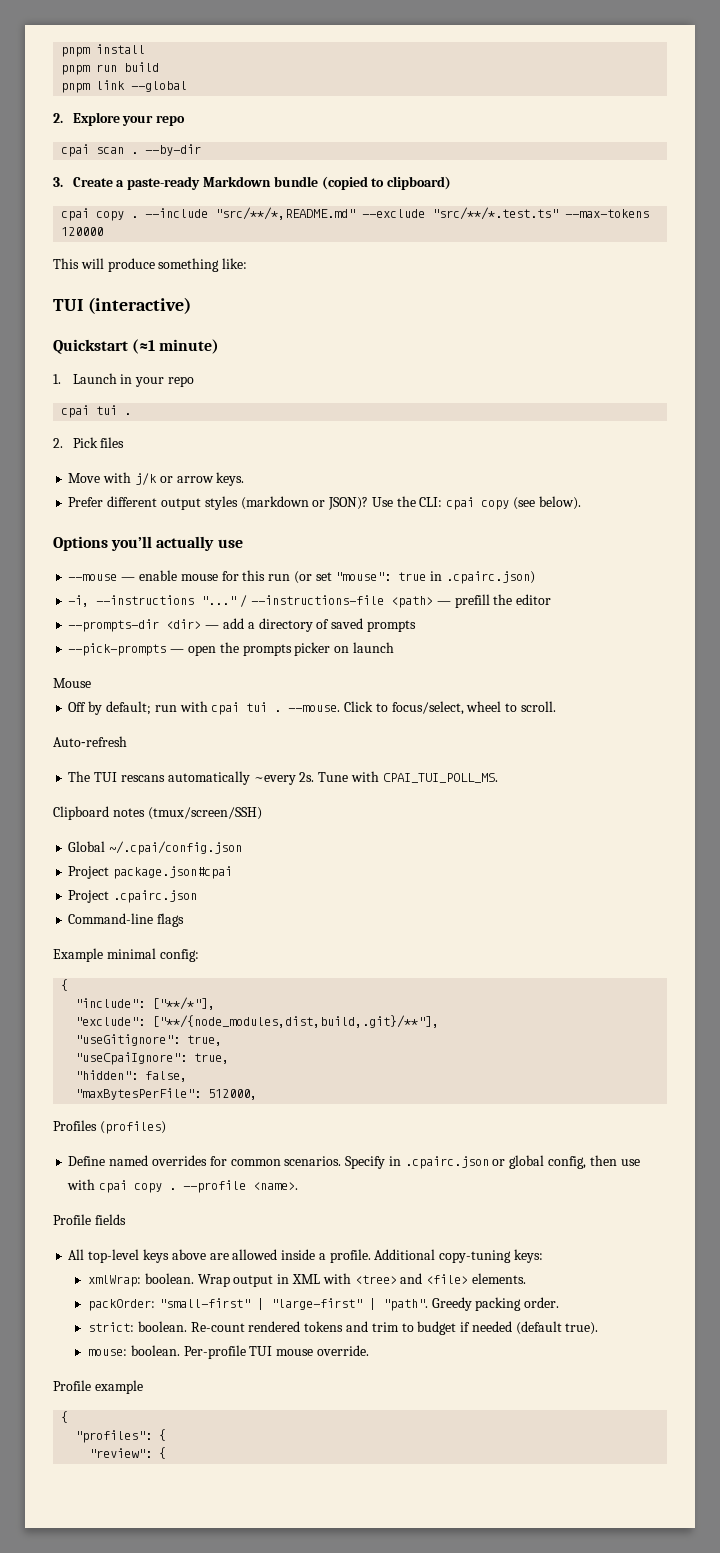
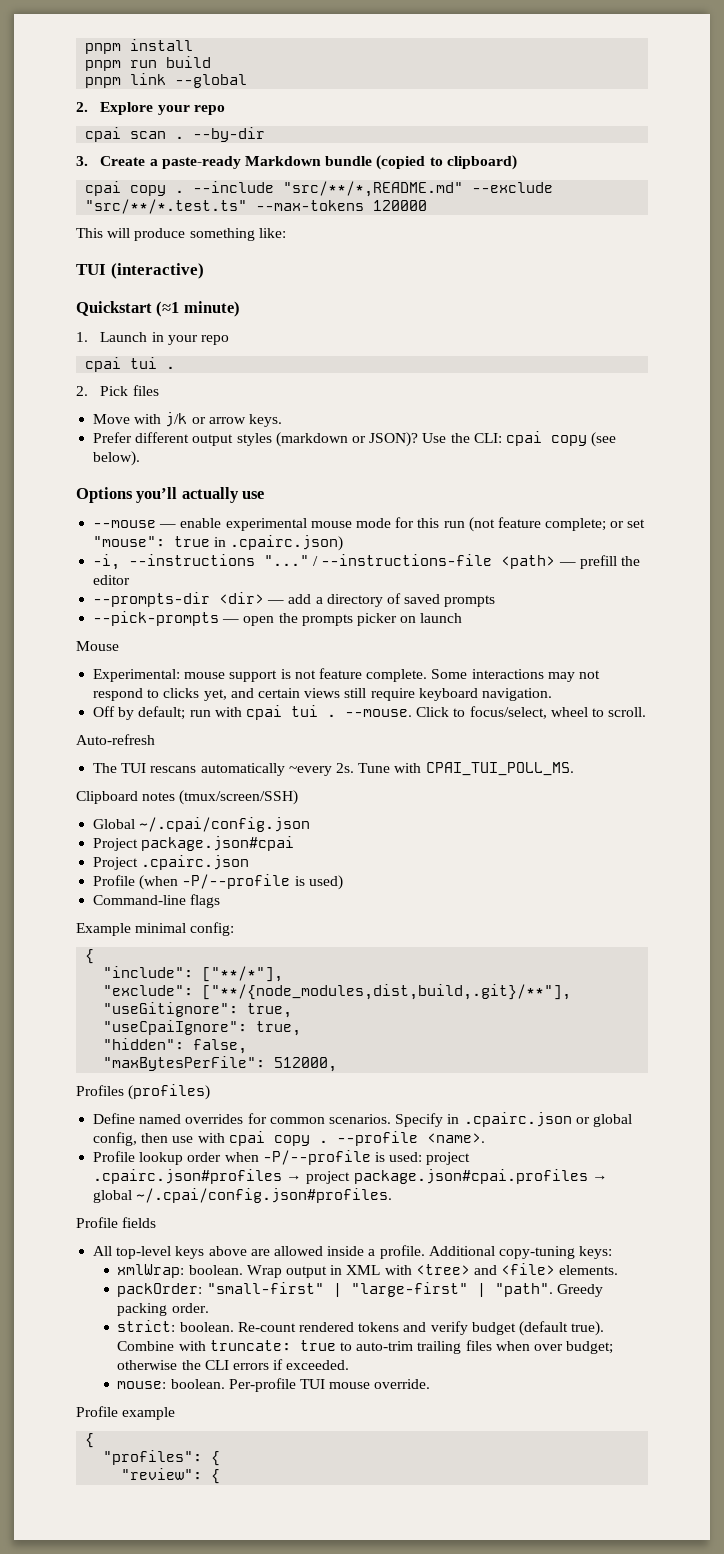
- --mouse — enable mouse for this run (or set "mouse": true in .cpairc.json)
+ --mouse — enable experimental mouse mode for this run (not feature complete; or set "mouse": true in .cpairc.json)
+ Experimental: mouse support is not feature complete. Some interactions may not respond to clicks yet, and certain views still require keyboard navigation.
+ Profile (when -P/--profile is used)
+ Profile lookup order when -P/--profile is used: project .cpairc.json#profiles → project package.json#cpai.profiles → global ~/.cpai/config.json#profiles.
- Re-count rendered tokens and trim to budget if needed (default true).
+ Re-count rendered tokens and verify budget (default true). Combine with truncate: true to auto-trim trailing files when over budget; otherwise the CLI errors if exceeded.

